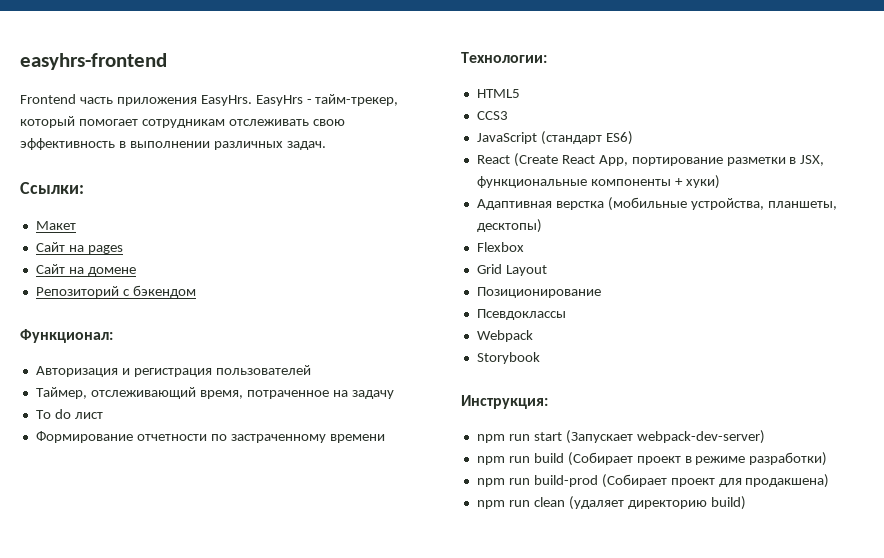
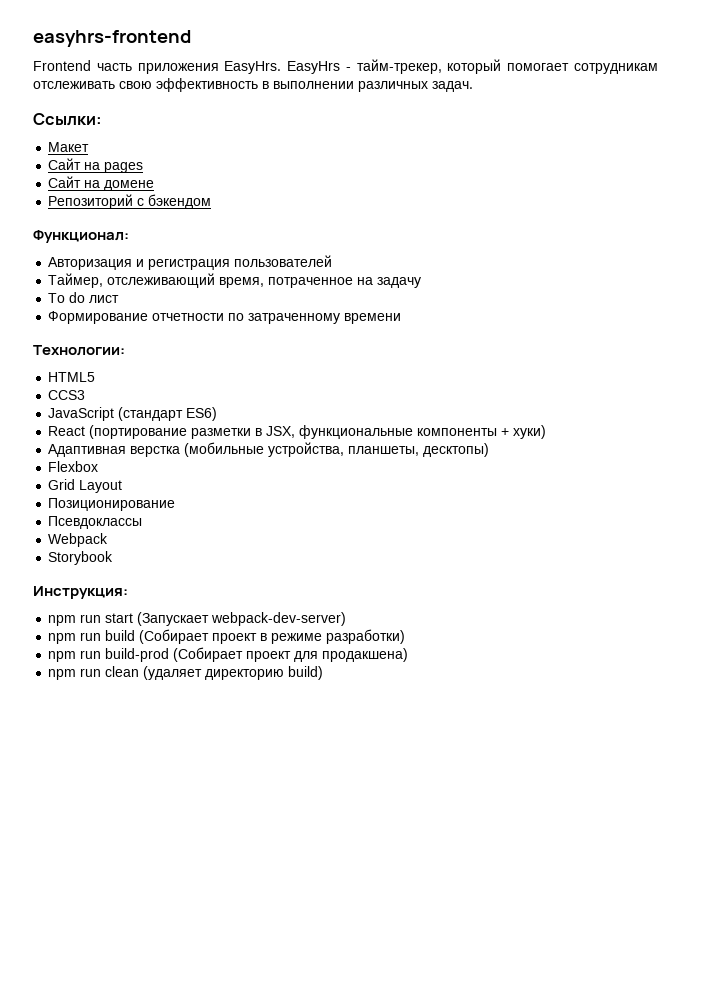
- Формирование отчетности по застраченному времени
+ Формирование отчетности по затраченному времени
- React (Create React App, портирование разметки в JSX, функциональные компоненты + хуки)
+ React (портирование разметки в JSX, функциональные компоненты + хуки)

